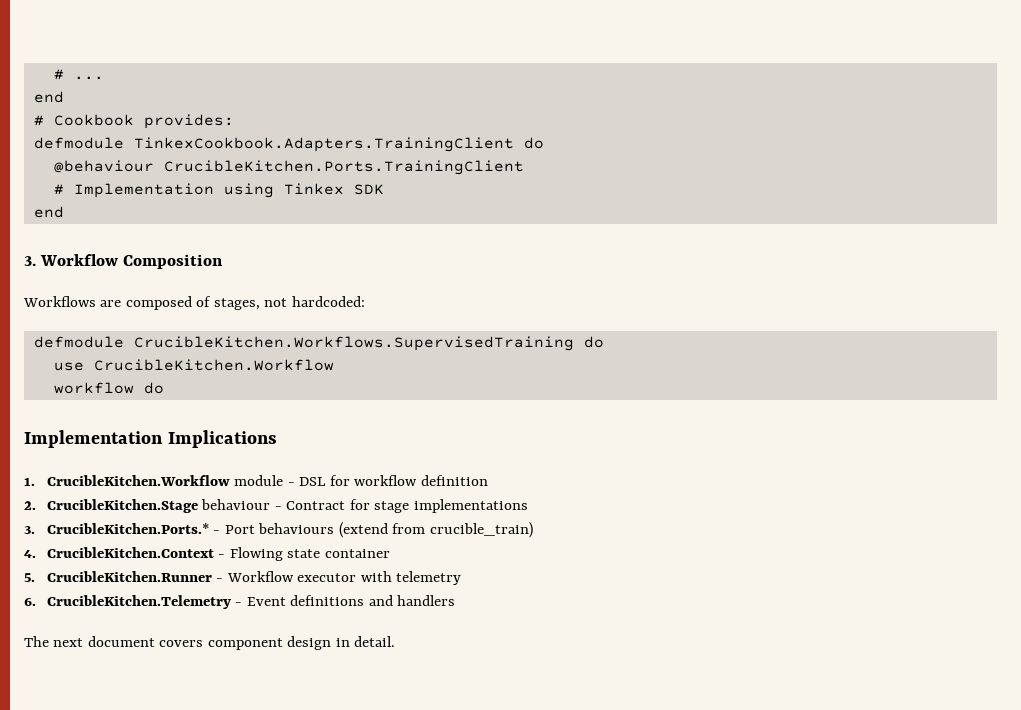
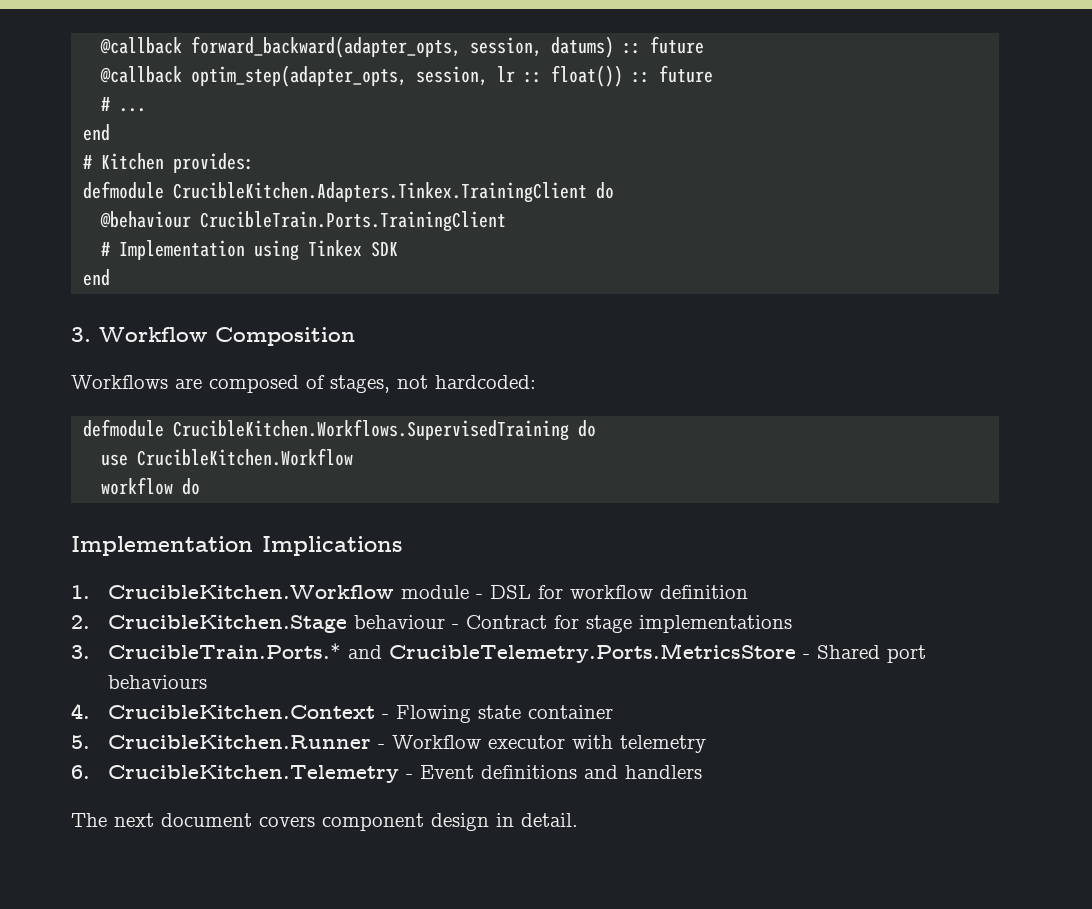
+ @callback forward_backward(adapter_opts, session, datums) :: future
+ @callback optim_step(adapter_opts, session, lr :: float()) :: future
- # Cookbook provides:
+ # Kitchen provides:
- defmodule TinkexCookbook.Adapters.TrainingClient do
+ defmodule CrucibleKitchen.Adapters.Tinkex.TrainingClient do
- @behaviour CrucibleKitchen.Ports.TrainingClient
+ @behaviour CrucibleTrain.Ports.TrainingClient
- 3. CrucibleKitchen.Ports.* - Port behaviours (extend from crucible_train)
+ 3. CrucibleTrain.Ports.* and CrucibleTelemetry.Ports.MetricsStore - Shared port behaviours

